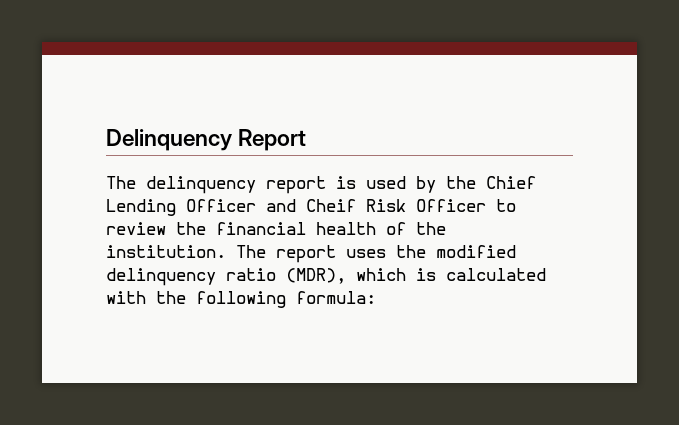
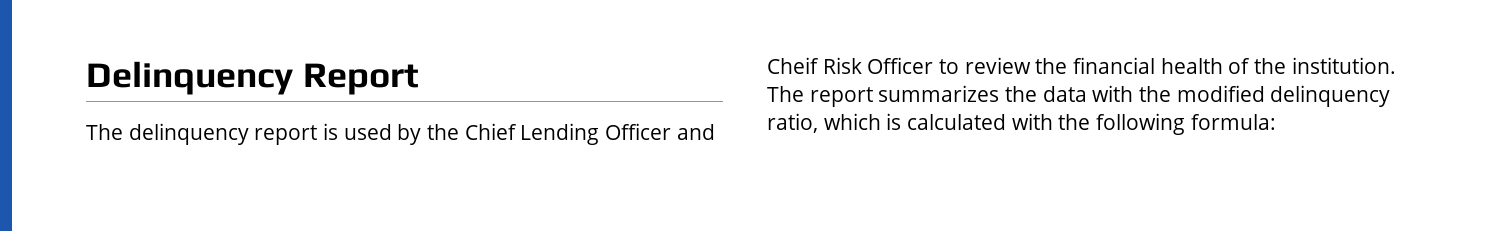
- The report uses the modified delinquency ratio (MDR), which is calculated with the following formula:
+ The report summarizes the data with the modified delinquency ratio, which is calculated with the following formula:

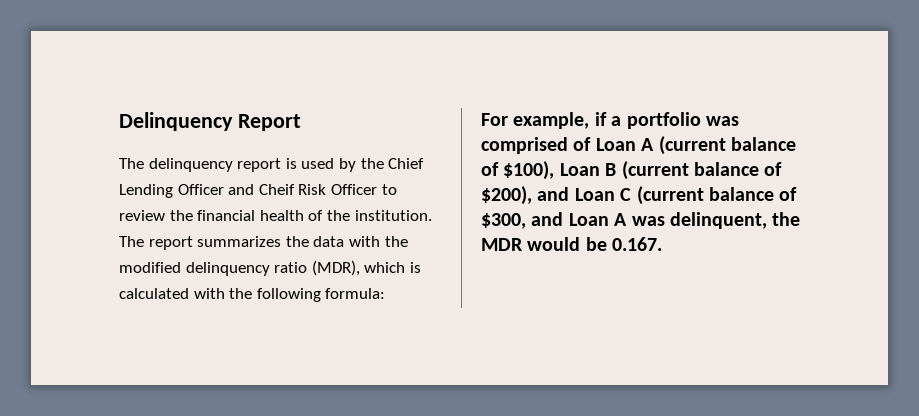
- The report summarizes the data with the modified delinquency ratio, which is calculated with the following formula:
+ The report summarizes the data with the modified delinquency ratio (MDR), which is calculated with the following formula:
+ For example, if a portfolio was comprised of Loan A (current balance of $100), Loan B (current balance of $200), and Loan C (current balance of $300, and Loan A was delinquent, the MDR would be 0.167.

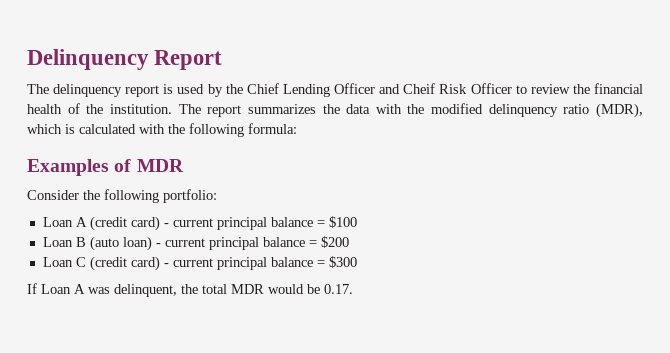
- For example, if a portfolio was comprised of Loan A (current balance of $100), Loan B (current balance of $200), and Loan C (current balance of $300, and Loan A was delinquent, the MDR would be 0.167.
+ Examples of MDR
+ Consider the following portfolio:
+ Loan A (credit card) - current principal balance = $100
+ Loan B (auto loan) - current principal balance = $200
+ Loan C (credit card) - current principal balance = $300
+ If Loan A was delinquent, the total MDR would be 0.17.

